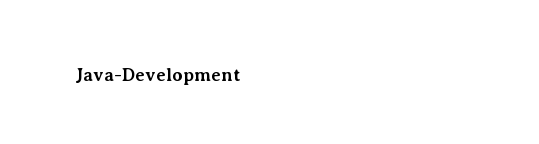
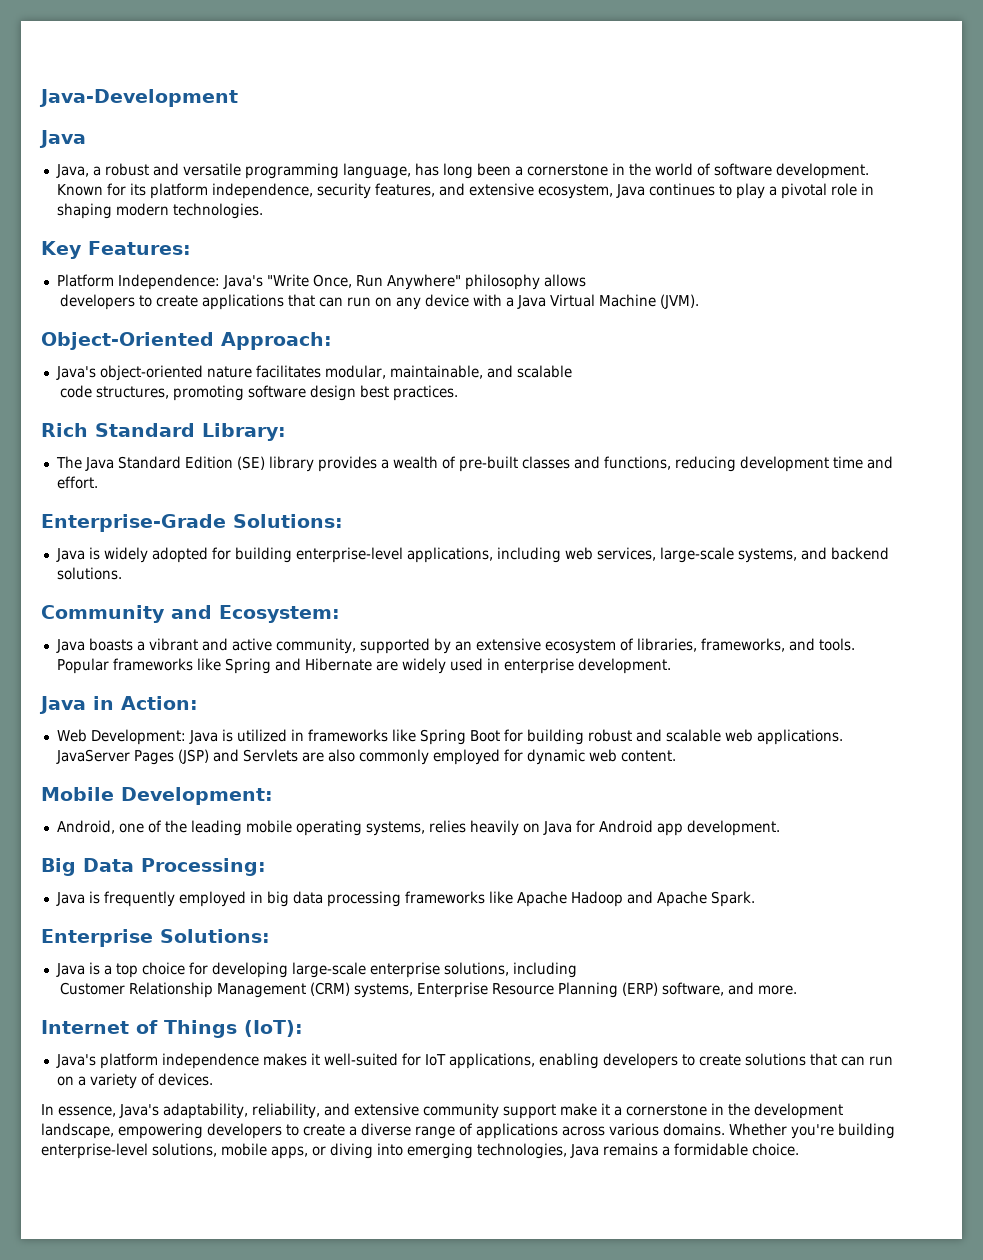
  Java-Development
+ Java
+ Java, a robust and versatile programming language, has long been a cornerstone in the world of software development. Known for its platform independence, security features, and extensive ecosystem, Java continues to play a pivotal role in shaping modern technologies.
+ Key Features:
+ Platform Independence: Java's "Write Once, Run Anywhere" philosophy allows
+ developers to create applications that can run on any device with a Java Virtual Machine (JVM).
+ Object-Oriented Approach:
+ Java's object-oriented nature facilitates modular, maintainable, and scalable
+ code structures, promoting software design best practices.
+ Rich Standard Library:
+ The Java Standard Edition (SE) library provides a wealth of pre-built classes and functions, reducing development time and effort.
+ Enterprise-Grade Solutions:
+ Java is widely adopted for building enterprise-level applications, including web services, large-scale systems, and backend solutions.
+ Community and Ecosystem:
+ Java boasts a vibrant and active community, supported by an extensive ecosystem of libraries, frameworks, and tools. Popular frameworks like Spring and Hibernate are widely used in enterprise development.
+ Java in Action:
+ Web Development: Java is utilized in frameworks like Spring Boot for building robust and scalable web applications. JavaServer Pages (JSP) and Servlets are also commonly employed for dynamic web content.
+ Mobile Development:
+ Android, one of the leading mobile operating systems, relies heavily on Java for Android app development.
+ Big Data Processing:
+ Java is frequently employed in big data processing frameworks like Apache Hadoop and Apache Spark.
+ Enterprise Solutions:
+ Java is a top choice for developing large-scale enterprise solutions, including
+ Customer Relationship Management (CRM) systems, Enterprise Resource Planning (ERP) software, and more.
+ Internet of Things (IoT):
+ Java's platform independence makes it well-suited for IoT applications, enabling developers to create solutions that can run on a variety of devices.
+ In essence, Java's adaptability, reliability, and extensive community support make it a cornerstone in the development landscape, empowering developers to create a diverse range of applications across various domains. Whether you're building enterprise-level solutions, mobile apps, or diving into emerging technologies, Java remains a formidable choice.

